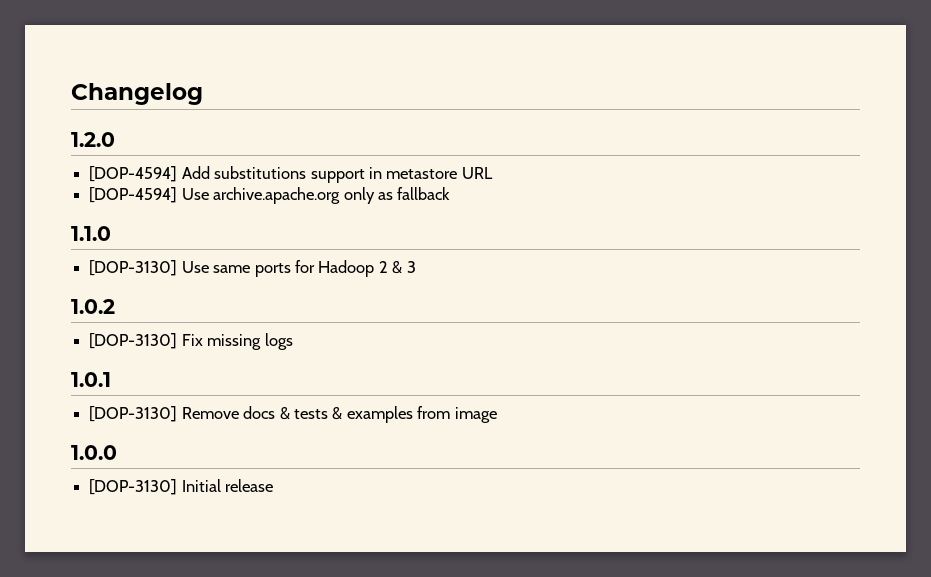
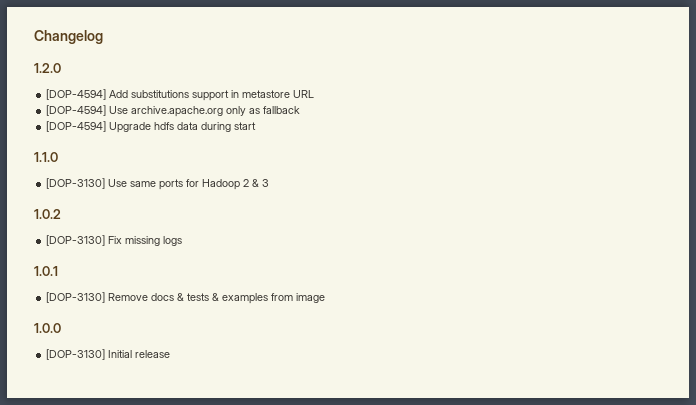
+ [DOP-4594] Upgrade hdfs data during start

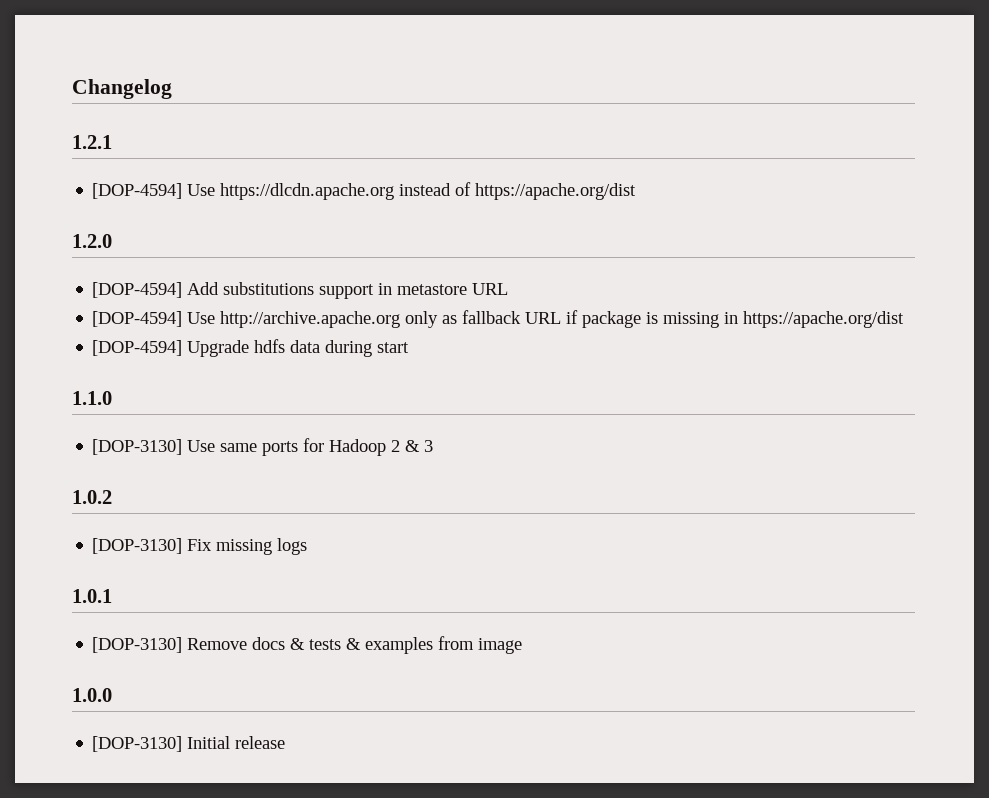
+ 1.2.1
+ [DOP-4594] Use https://dlcdn.apache.org instead of https://apache.org/dist
- [DOP-4594] Use archive.apache.org only as fallback
+ [DOP-4594] Use http://archive.apache.org only as fallback URL if package is missing in https://apache.org/dist

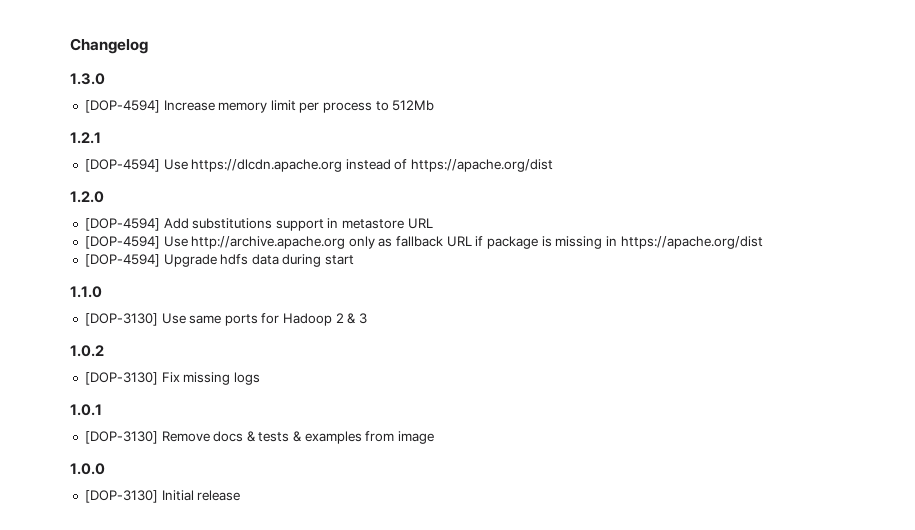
+ 1.3.0
+ [DOP-4594] Increase memory limit per process to 512Mb

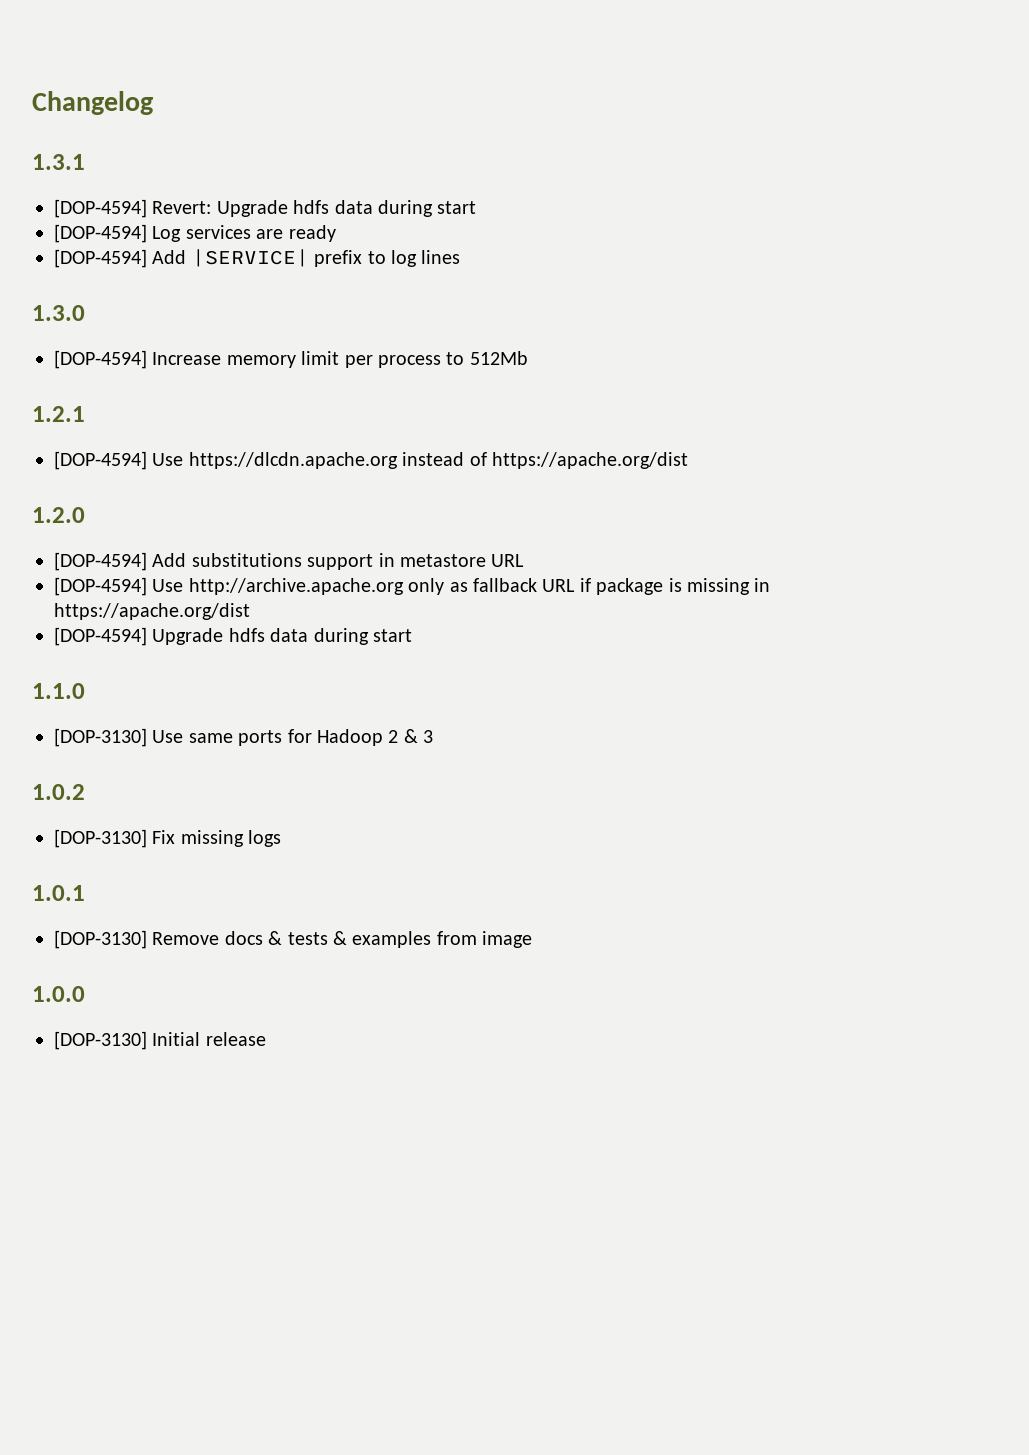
+ 1.3.1
+ [DOP-4594] Revert: Upgrade hdfs data during start
+ [DOP-4594] Log services are ready
+ [DOP-4594] Add |SERVICE| prefix to log lines

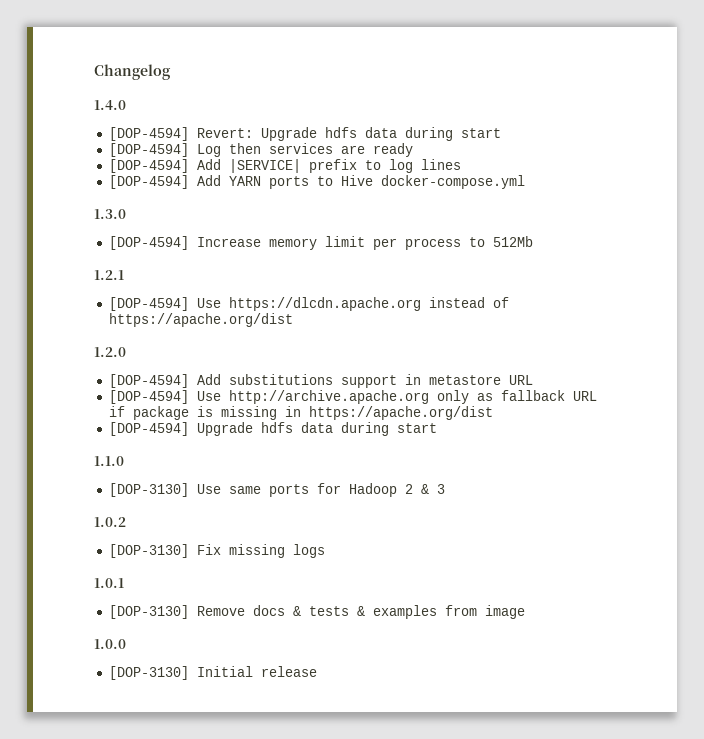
- 1.3.1
+ 1.4.0
- [DOP-4594] Log services are ready
+ [DOP-4594] Log then services are ready
+ [DOP-4594] Add YARN ports to Hive docker-compose.yml

